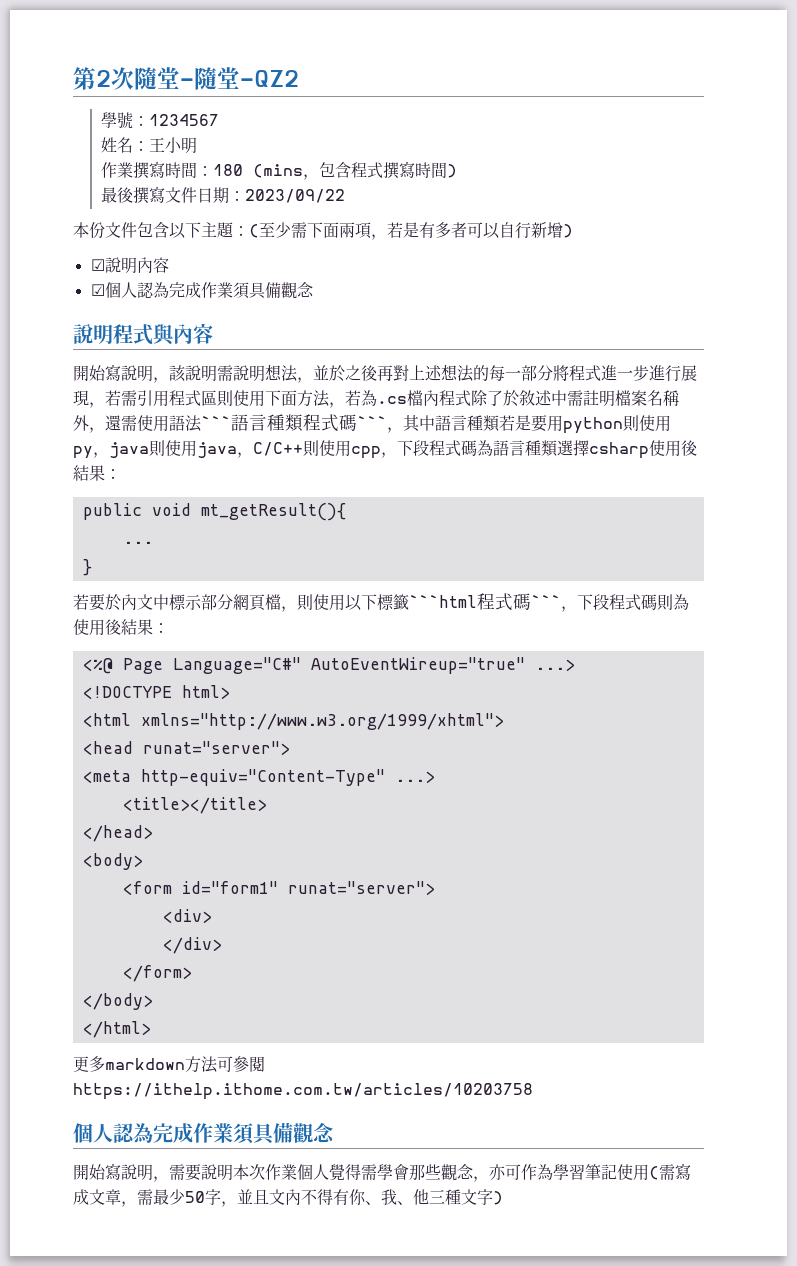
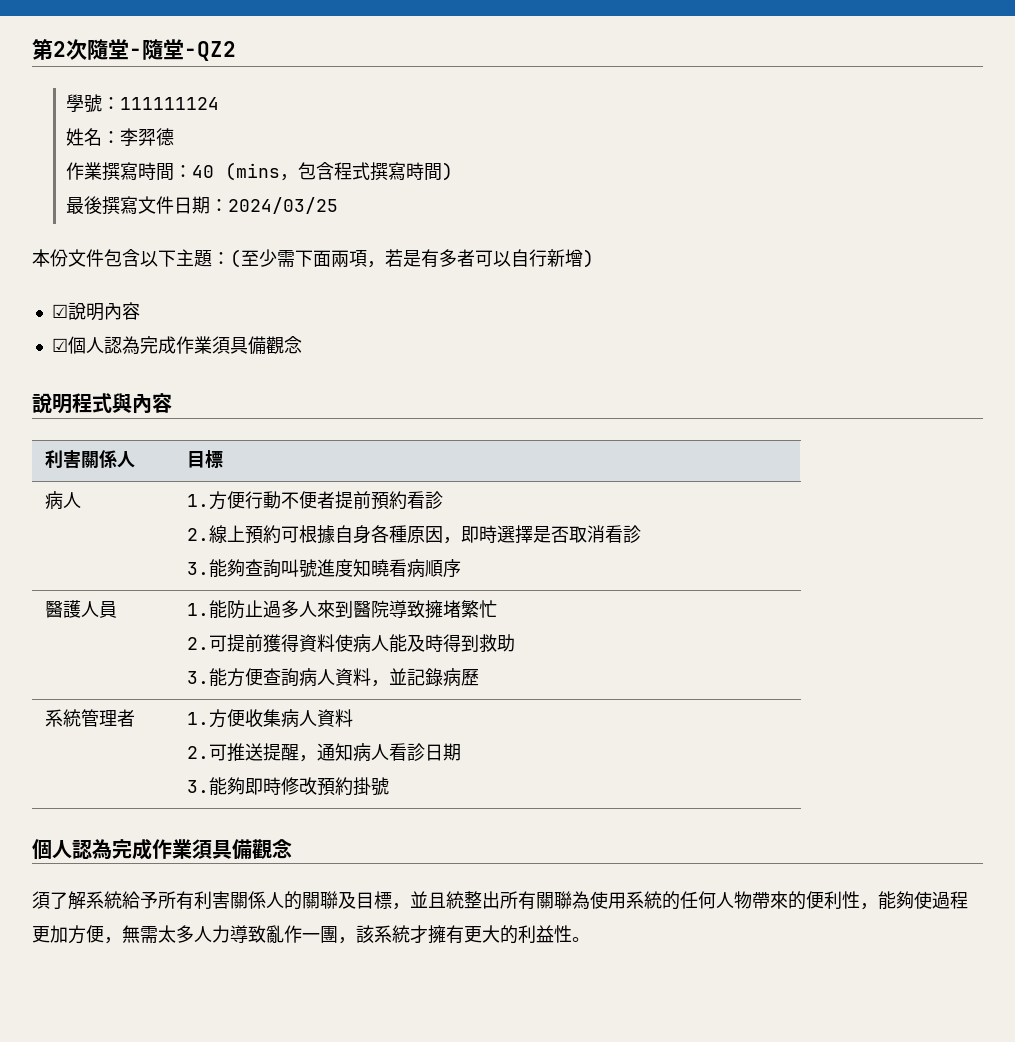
- 學號：1234567
+ 學號：111111124
- 姓名：王小明
+ 姓名：李羿德
- 作業撰寫時間：180 (mins，包含程式撰寫時間)
+ 作業撰寫時間：40 (mins，包含程式撰寫時間)
- 最後撰寫文件日期：2023/09/22
+ 最後撰寫文件日期：2024/03/25
- 開始寫說明，該說明需說明想法，並於之後再對上述想法的每一部分將程式進一步進行展現，若需引用程式區則使用下面方法，若為.cs檔內程式除了於敘述中需註明檔案名稱外，還需使用語法```語言種類程式碼```，其中語言種類若是要用python則使用py，java則使用java，C/C++則使用cpp，下段程式碼為語言種類選擇csharp使用後結果：
- public void mt_getResult(){
- ...
- }
- 若要於內文中標示部分網頁檔，則使用以下標籤```html程式碼```，下段程式碼則為使用後結果：
- <%@ Page Language="C#" AutoEventWireup="true" ...>
- <!DOCTYPE html>
- <html xmlns="http://www.w3.org/1999/xhtml">
- <head runat="server">
- <meta http-equiv="Content-Type" ...>
- <title></title>
- </head>
- <body>
- <form id="form1" runat="server">
- <div>
- </div>
- </form>
- </body>
- </html>
- 更多markdown方法可參閱https://ithelp.ithome.com.tw/articles/10203758
+ 利害關係人 | 目標
+ 病人 | 1.方便行動不便者提前預約看診
+ 2.線上預約可根據自身各種原因，即時選擇是否取消看診
+ 3.能夠查詢叫號進度知曉看病順序
+ 醫護人員 | 1.能防止過多人來到醫院導致擁堵繁忙
+ 2.可提前獲得資料使病人能及時得到救助
+ 3.能方便查詢病人資料，並記錄病歷
+ 系統管理者 | 1.方便收集病人資料
+ 2.可推送提醒，通知病人看診日期
+ 3.能夠即時修改預約掛號
  個人認為完成作業須具備觀念
- 開始寫說明，需要說明本次作業個人覺得需學會那些觀念，亦可作為學習筆記使用(需寫成文章，需最少50字，並且文內不得有你、我、他三種文字)
+ 須了解系統給予所有利害關係人的關聯及目標，並且統整出所有關聯為使用系統的任何人物帶來的便利性，能夠使過程更加方便，無需太多人力導致亂作一團，該系統才擁有更大的利益性。

